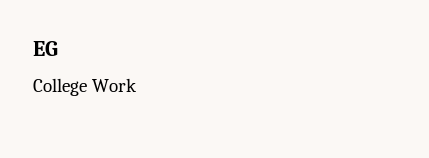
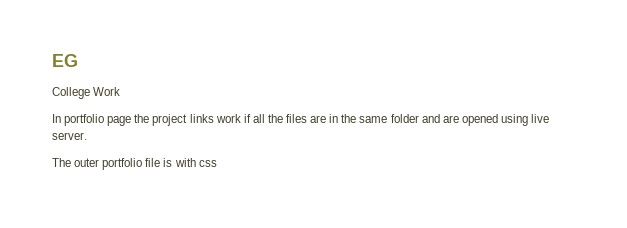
+ In portfolio page the project links work if all the files are in the same folder and are opened using live server.
+ The outer portfolio file is with css

